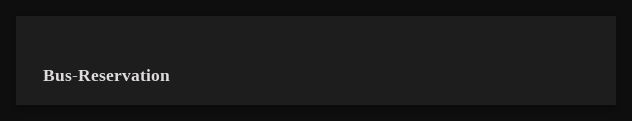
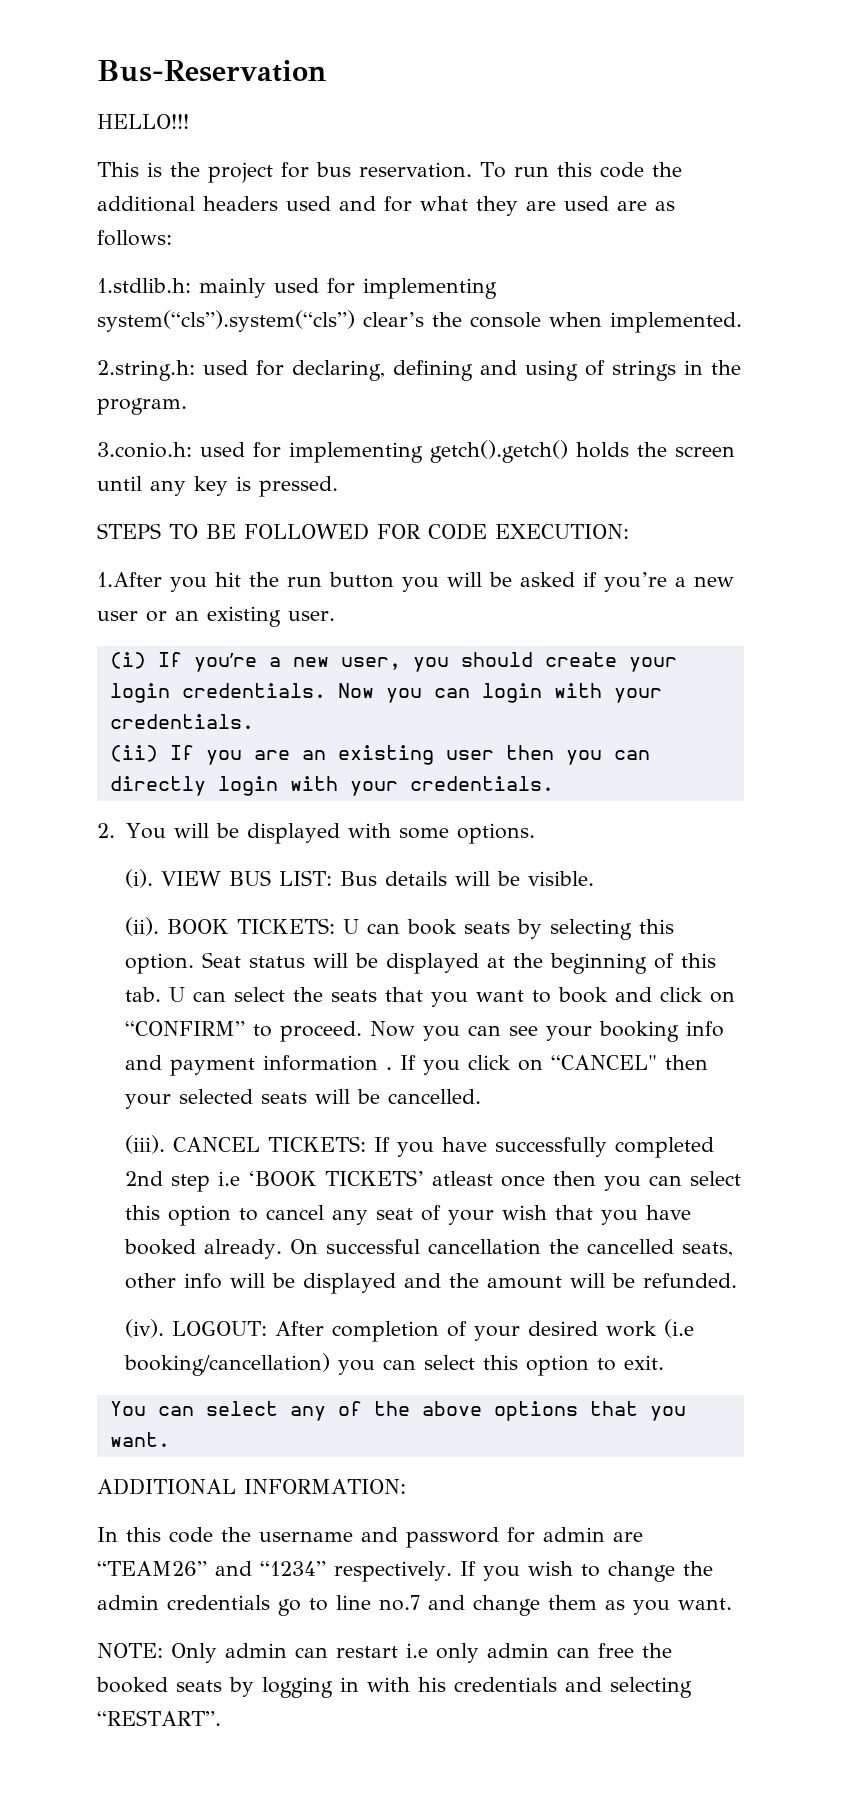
+ HELLO!!!
+ This is the project for bus reservation. To run this code the additional headers used and for what they are used are as follows:
+ 1.stdlib.h: mainly used for implementing system(“cls”).system(“cls”) clear’s the console when implemented.
+ 2.string.h: used for declaring, defining and using of strings in the program.
+ 3.conio.h: used for implementing getch().getch() holds the screen until any key is pressed.
+ STEPS TO BE FOLLOWED FOR CODE EXECUTION:
+ 1.After you hit the run button you will be asked if you’re a new user or an existing user.
+ (i) If you’re a new user, you should create your login credentials. Now you can login with your credentials.
+ (ii) If you are an existing user then you can directly login with your credentials.
+ 2. You will be displayed with some options.
+ (i). VIEW BUS LIST: Bus details will be visible.
+ (ii). BOOK TICKETS: U can book seats by selecting this option. Seat status will be displayed at the beginning of this tab. U can select the seats that you want to book and click on “CONFIRM” to proceed. Now you can see your booking info and payment information . If you click on “CANCEL" then your selected seats will be cancelled.
+ (iii). CANCEL TICKETS: If you have successfully completed 2nd step i.e ‘BOOK TICKETS’ atleast once then you can select this option to cancel any seat of your wish that you have booked already. On successful cancellation the cancelled seats, other info will be displayed and the amount will be refunded.
+ (iv). LOGOUT: After completion of your desired work (i.e booking/cancellation) you can select this option to exit.
+ You can select any of the above options that you want.
+ ADDITIONAL INFORMATION:
+ In this code the username and password for admin are “TEAM26” and “1234” respectively. If you wish to change the admin credentials go to line no.7 and change them as you want.
+ NOTE: Only admin can restart i.e only admin can free the booked seats by logging in with his credentials and selecting “RESTART”.

